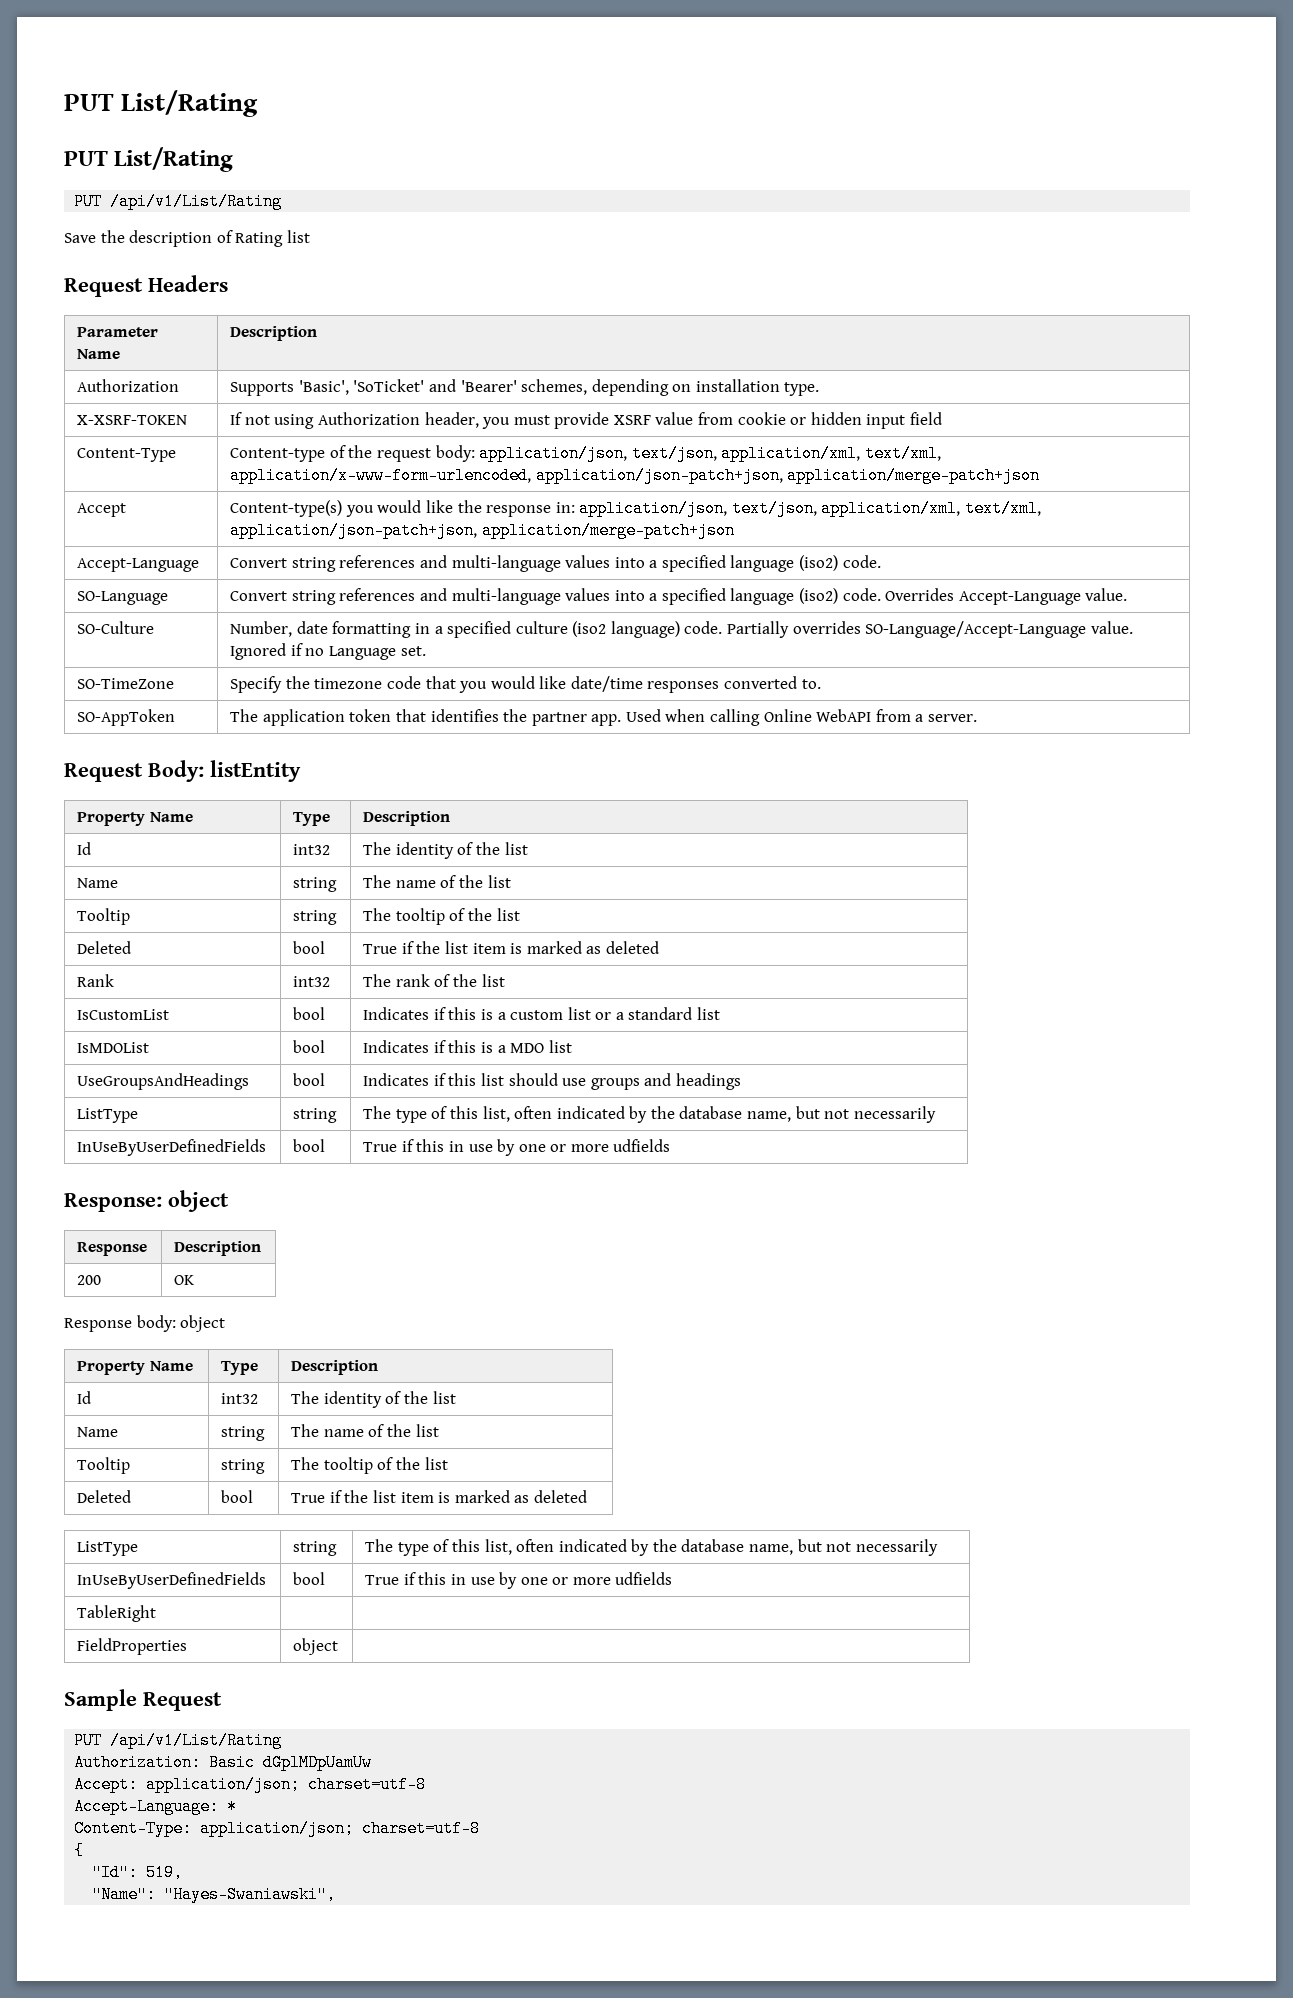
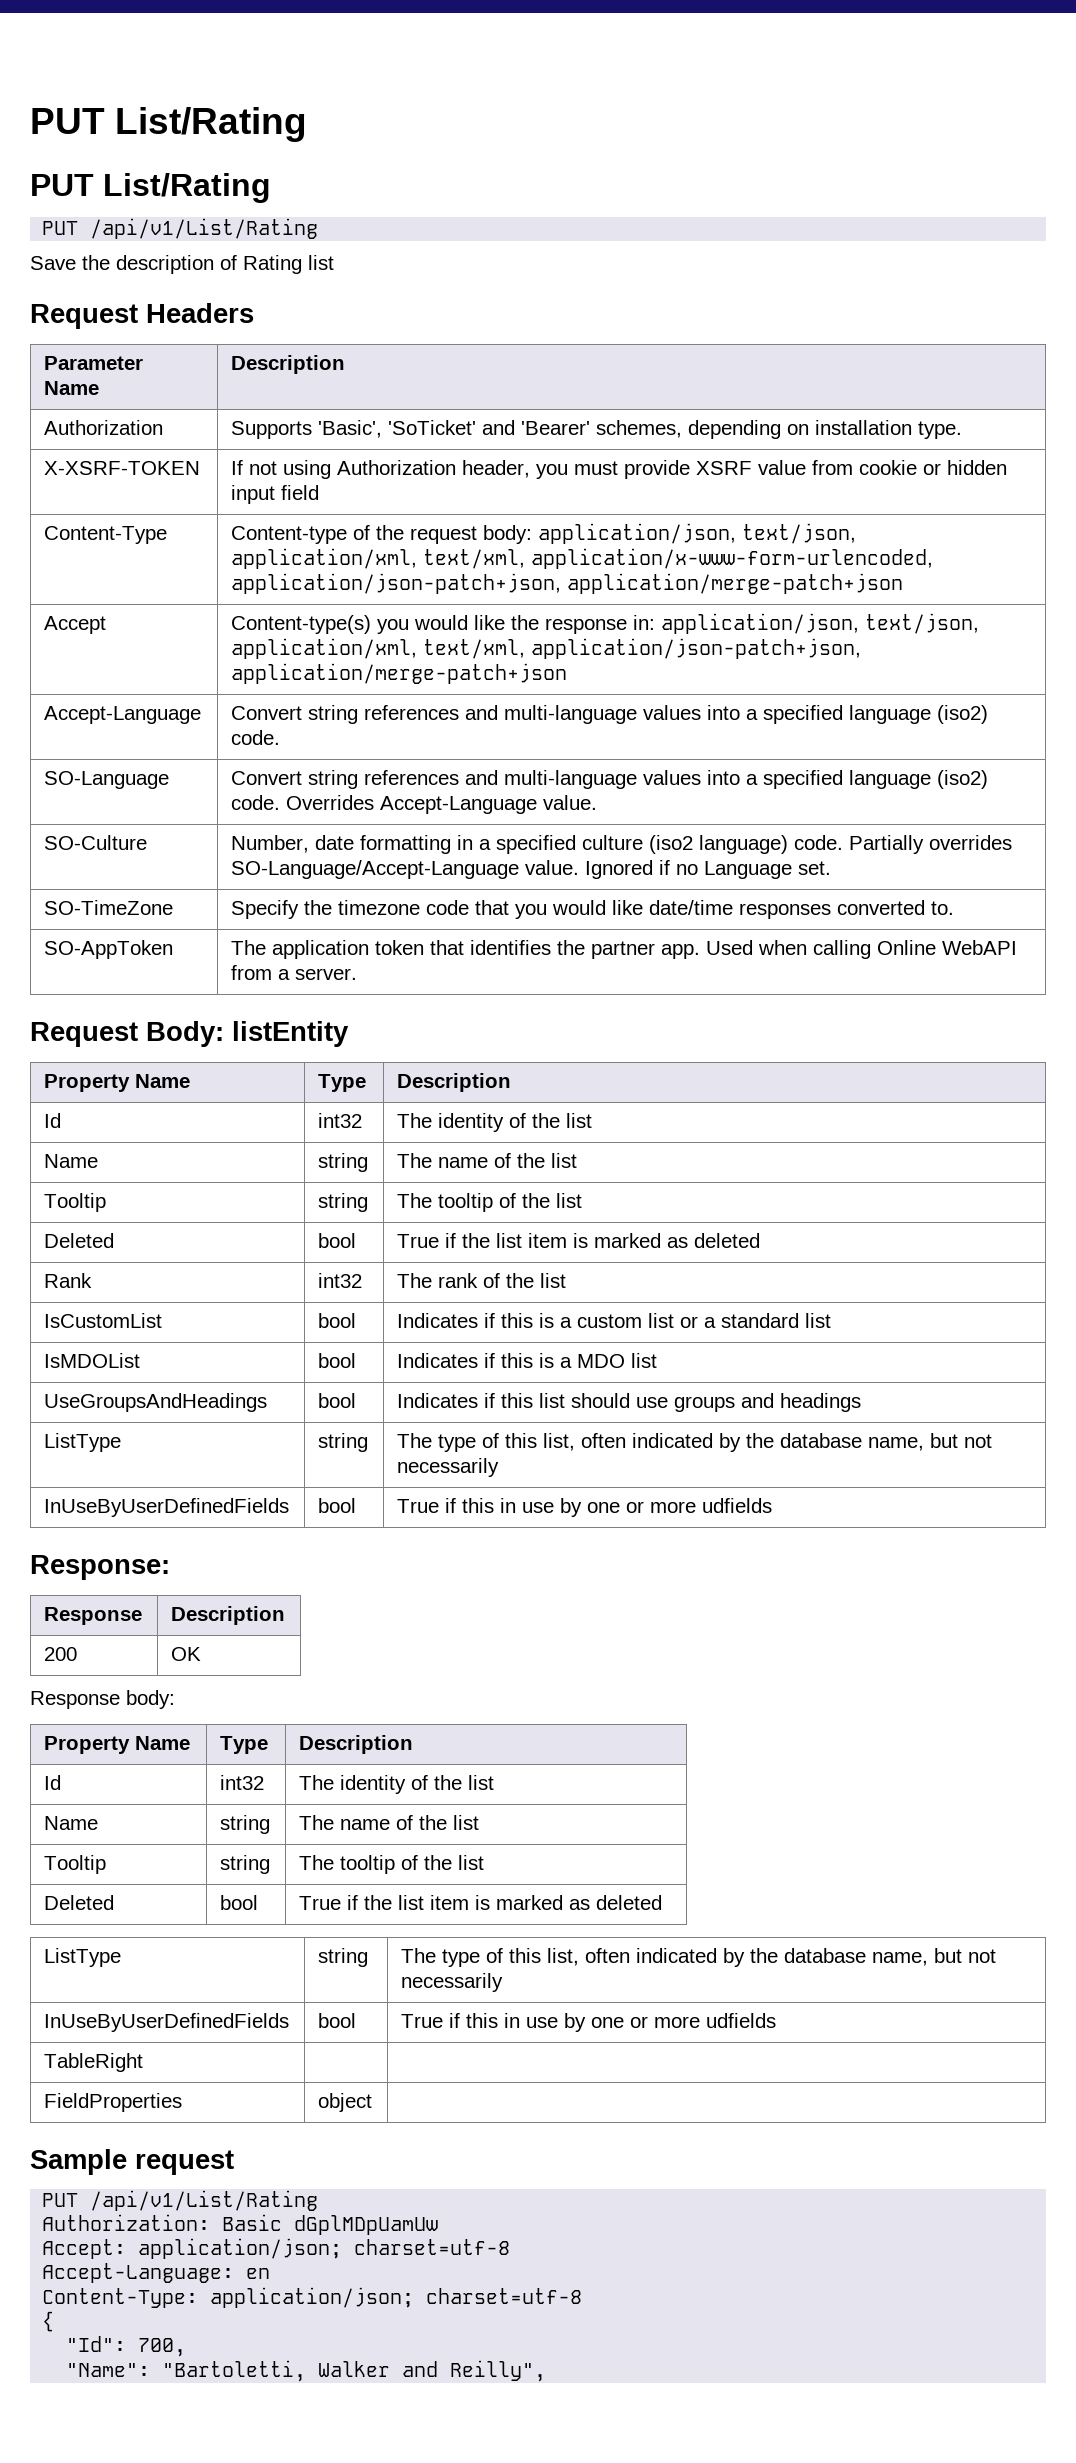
- Response: object
+ Response:
- Response body: object
+ Response body:
- Sample Request
+ Sample request
- Accept-Language: *
+ Accept-Language: en
- "Id": 519,
+ "Id": 700,
- "Name": "Hayes-Swaniawski",
+ "Name": "Bartoletti, Walker and Reilly",

